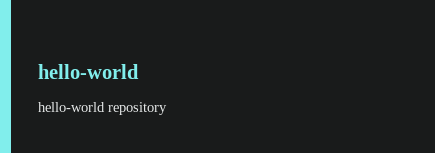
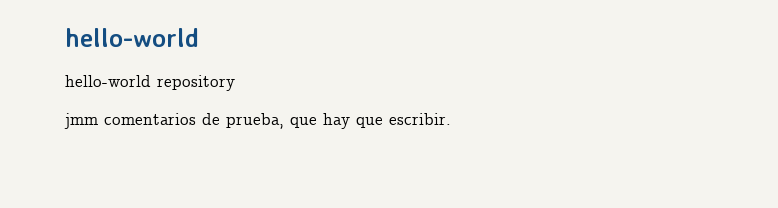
+ jmm comentarios de prueba, que hay que escribir.

